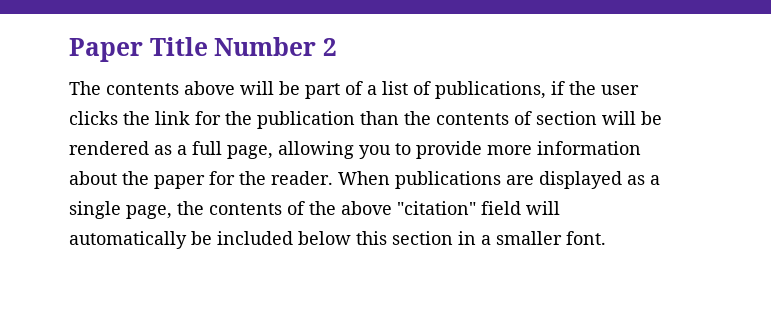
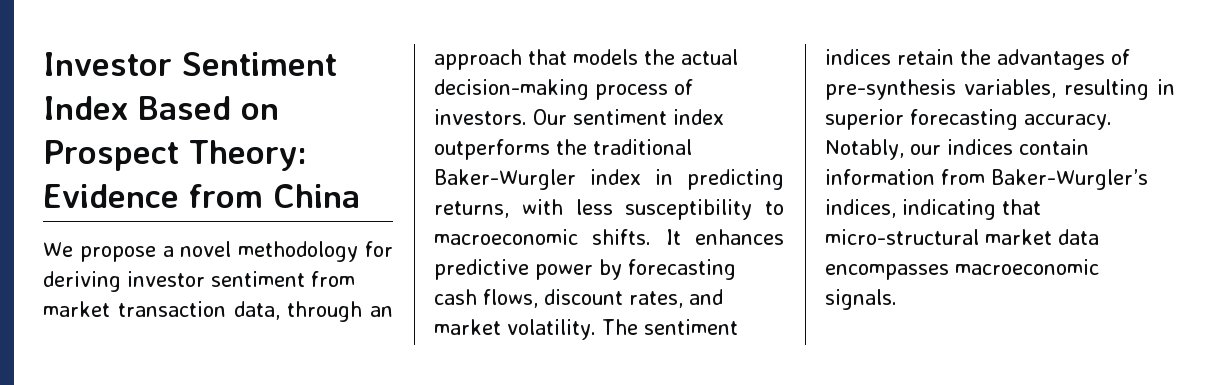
- Paper Title Number 2
- The contents above will be part of a list of publications, if the user clicks the link for the publication than the contents of section will be rendered as a full page, allowing you to provide more information about the paper for the reader. When publications are displayed as a single page, the contents of the above "citation" field will automatically be included below this section in a smaller font.
+ Investor Sentiment Index Based on Prospect Theory: Evidence from China
+ We propose a novel methodology for deriving investor sentiment from market transaction data, through an approach that models the actual decision-making process of investors. Our sentiment index outperforms the traditional Baker-Wurgler index in predicting returns, with less susceptibility to macroeconomic shifts. It enhances predictive power by forecasting cash flows, discount rates, and market volatility. The sentiment indices retain the advantages of pre-synthesis variables, resulting in superior forecasting accuracy. Notably, our indices contain information from Baker-Wurgler’s indices, indicating that micro-structural market data encompasses macroeconomic signals.

